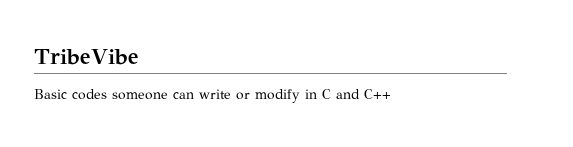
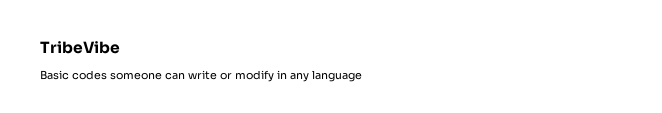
- Basic codes someone can write or modify in C and C++
+ Basic codes someone can write or modify in any language

